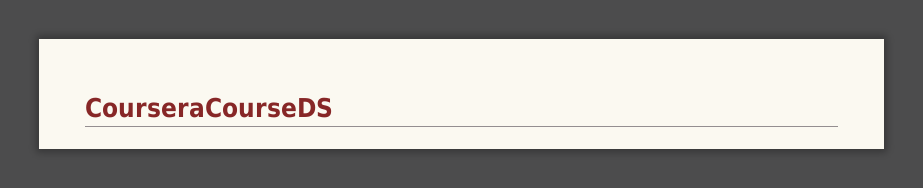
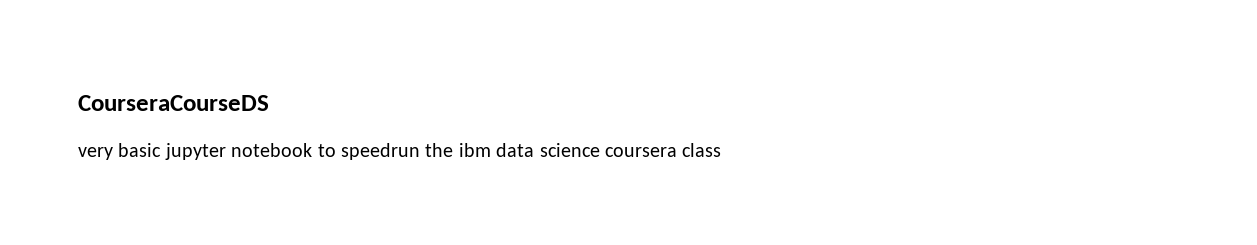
+ very basic jupyter notebook to speedrun the ibm data science coursera class

